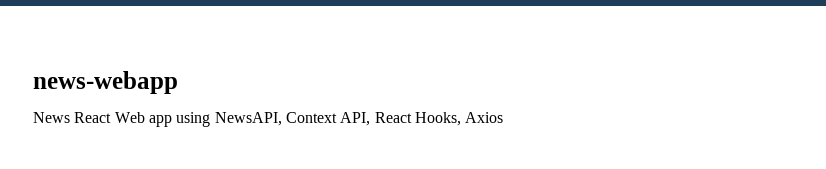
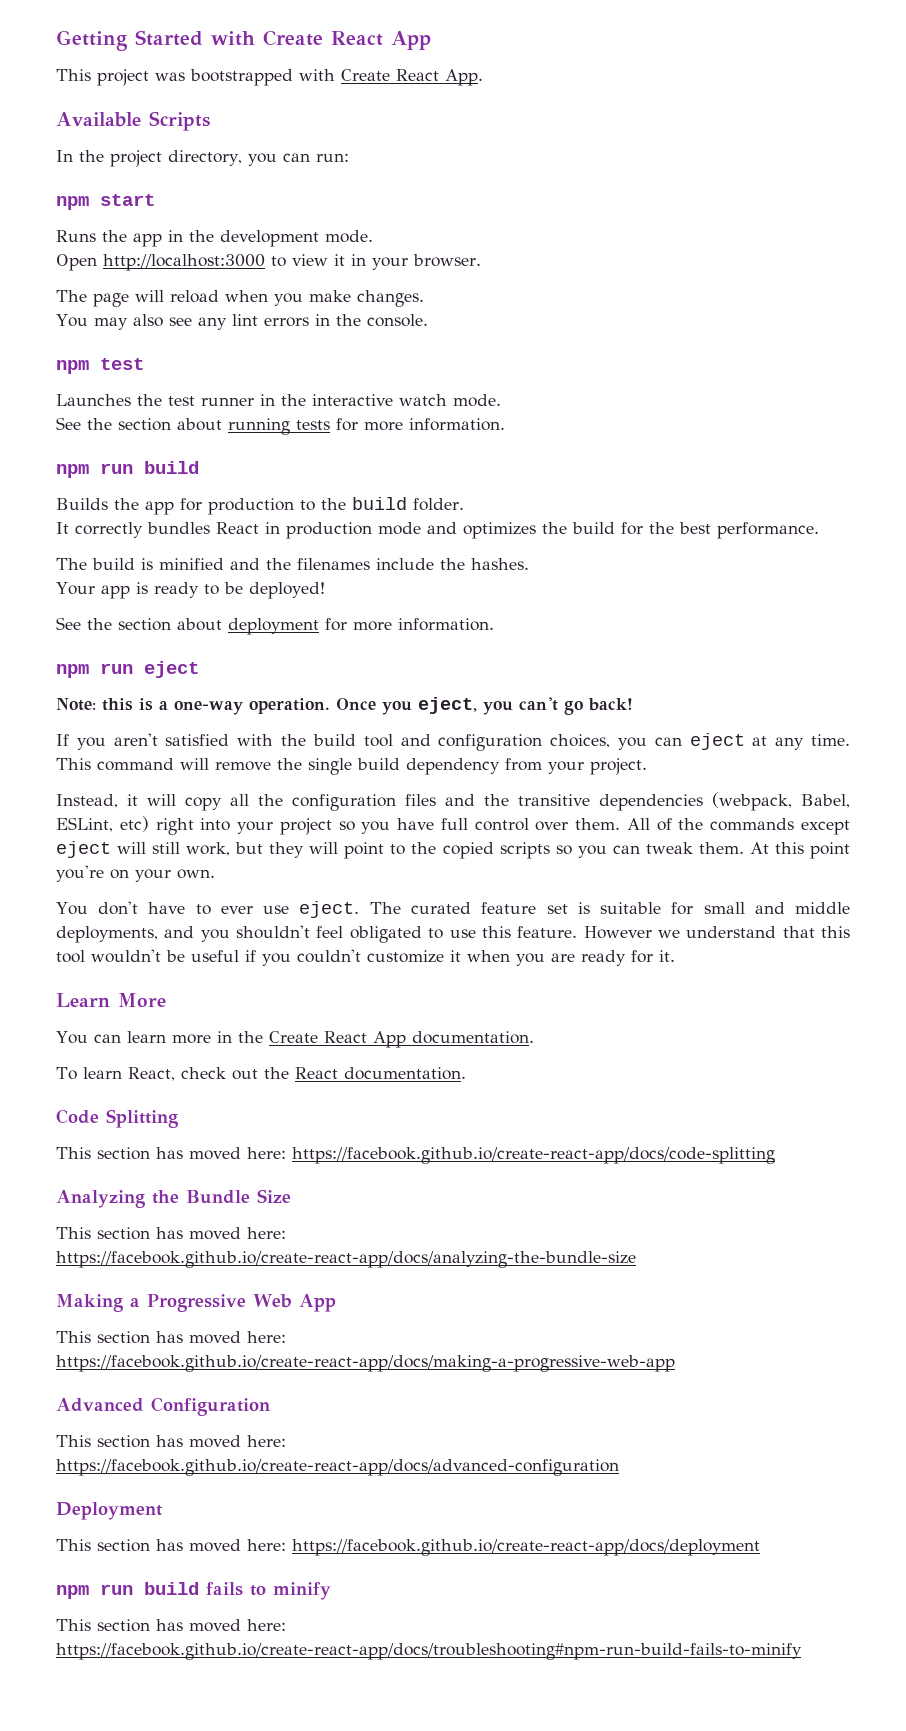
- news-webapp
- News React Web app using NewsAPI, Context API, React Hooks, Axios
+ Getting Started with Create React App
+ This project was bootstrapped with Create React App.
+ Available Scripts
+ In the project directory, you can run:
+ npm start
+ Runs the app in the development mode.
+ Open http://localhost:3000 to view it in your browser.
+ The page will reload when you make changes.
+ You may also see any lint errors in the console.
+ npm test
+ Launches the test runner in the interactive watch mode.
+ See the section about running tests for more information.
+ npm run build
+ Builds the app for production to the build folder.
+ It correctly bundles React in production mode and optimizes the build for the best performance.
+ The build is minified and the filenames include the hashes.
+ Your app is ready to be deployed!
+ See the section about deployment for more information.
+ npm run eject
+ Note: this is a one-way operation. Once you eject, you can't go back!
+ If you aren't satisfied with the build tool and configuration choices, you can eject at any time. This command will remove the single build dependency from your project.
+ Instead, it will copy all the configuration files and the transitive dependencies (webpack, Babel, ESLint, etc) right into your project so you have full control over them. All of the commands except eject will still work, but they will point to the copied scripts so you can tweak them. At this point you're on your own.
+ You don't have to ever use eject. The curated feature set is suitable for small and middle deployments, and you shouldn't feel obligated to use this feature. However we understand that this tool wouldn't be useful if you couldn't customize it when you are ready for it.
+ Learn More
+ You can learn more in the Create React App documentation.
+ To learn React, check out the React documentation.
+ Code Splitting
+ This section has moved here: https://facebook.github.io/create-react-app/docs/code-splitting
+ Analyzing the Bundle Size
+ This section has moved here: https://facebook.github.io/create-react-app/docs/analyzing-the-bundle-size
+ Making a Progressive Web App
+ This section has moved here: https://facebook.github.io/create-react-app/docs/making-a-progressive-web-app
+ Advanced Configuration
+ This section has moved here: https://facebook.github.io/create-react-app/docs/advanced-configuration
+ Deployment
+ This section has moved here: https://facebook.github.io/create-react-app/docs/deployment
+ npm run build fails to minify
+ This section has moved here: https://facebook.github.io/create-react-app/docs/troubleshooting#npm-run-build-fails-to-minify

